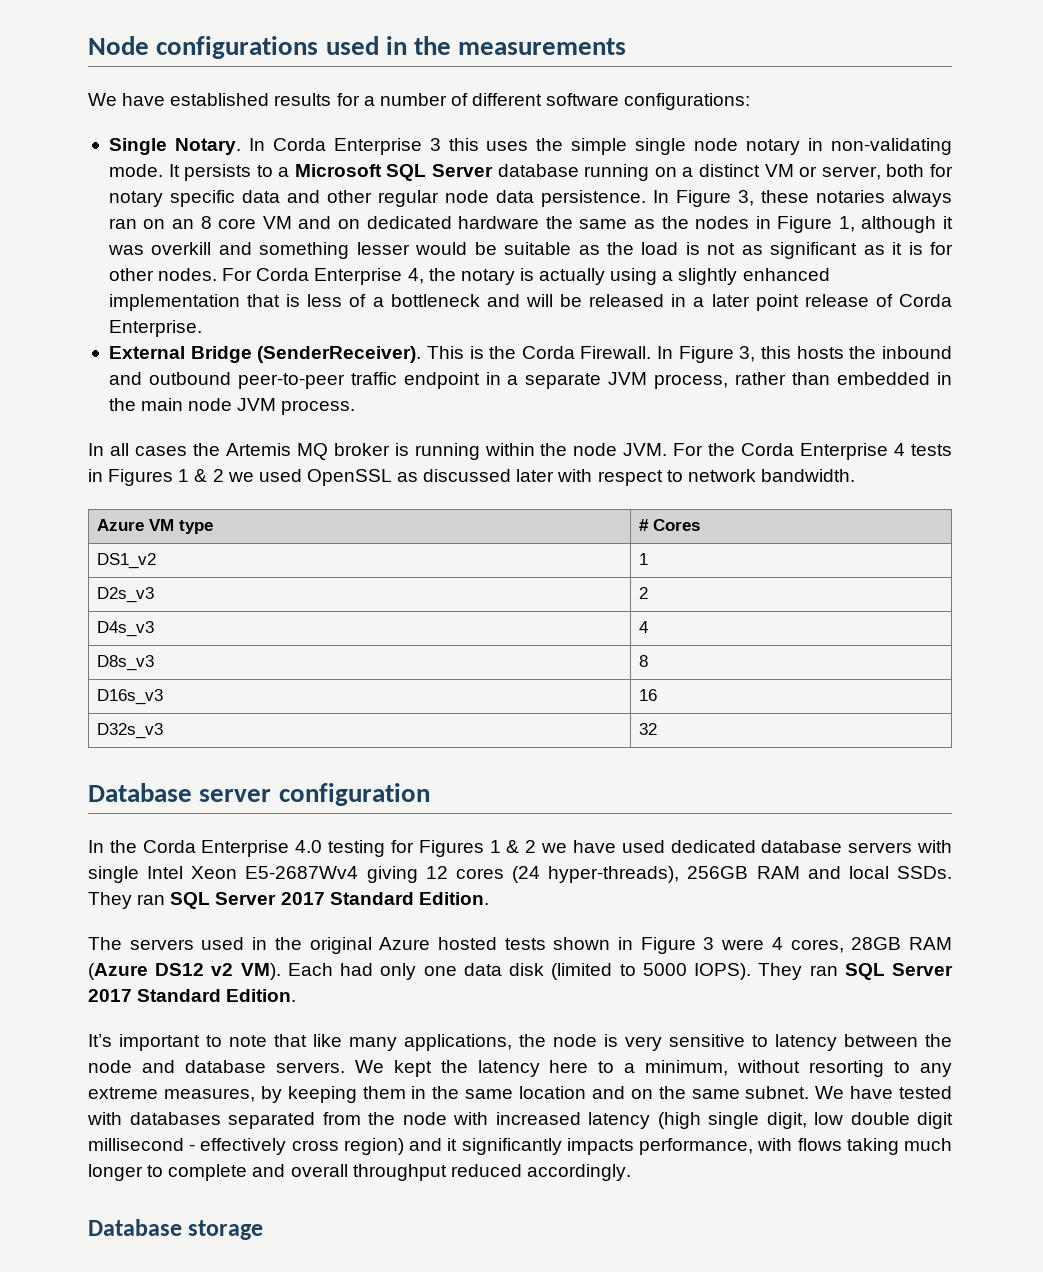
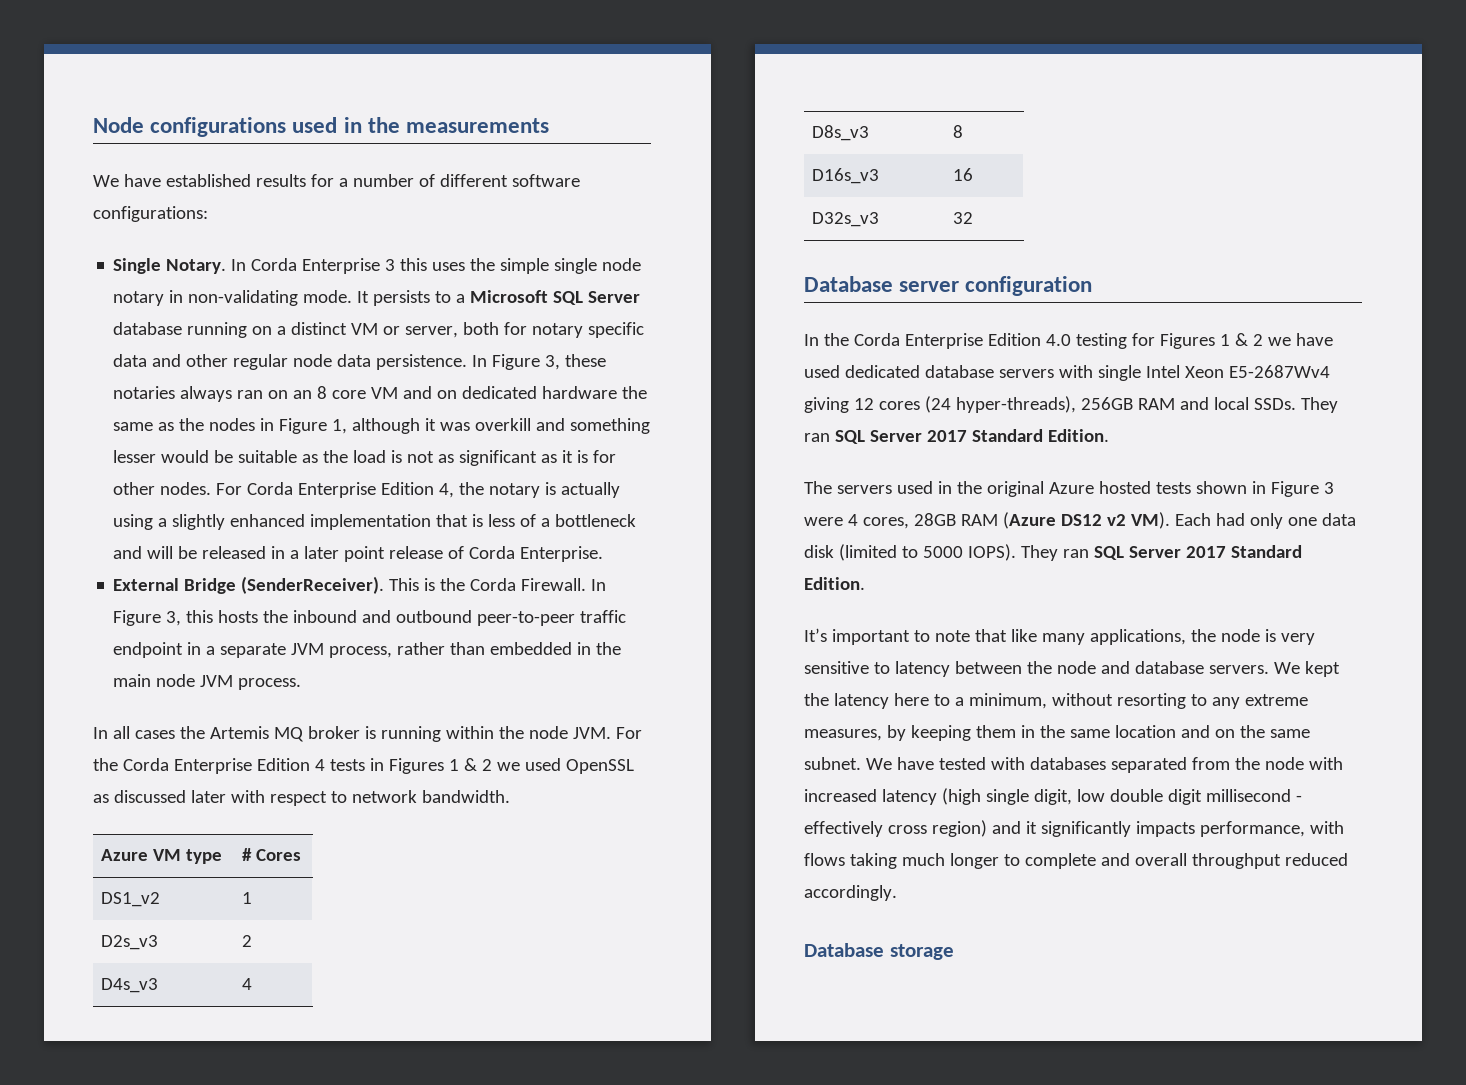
- For Corda Enterprise 4, the notary is actually using a slightly enhanced implementation that is less of a bottleneck and will be released in a later point release of Corda Enterprise.
+ For Corda Enterprise Edition 4, the notary is actually using a slightly enhanced implementation that is less of a bottleneck and will be released in a later point release of Corda Enterprise.
- In all cases the Artemis MQ broker is running within the node JVM. For the Corda Enterprise 4 tests in Figures 1 & 2 we used OpenSSL as discussed later with respect to network bandwidth.
+ In all cases the Artemis MQ broker is running within the node JVM. For the Corda Enterprise Edition 4 tests in Figures 1 & 2 we used OpenSSL as discussed later with respect to network bandwidth.
- In the Corda Enterprise 4.0 testing for Figures 1 & 2 we have used dedicated database servers with single Intel Xeon E5-2687Wv4 giving 12 cores (24 hyper-threads), 256GB RAM and local SSDs.
+ In the Corda Enterprise Edition 4.0 testing for Figures 1 & 2 we have used dedicated database servers with single Intel Xeon E5-2687Wv4 giving 12 cores (24 hyper-threads), 256GB RAM and local SSDs.

